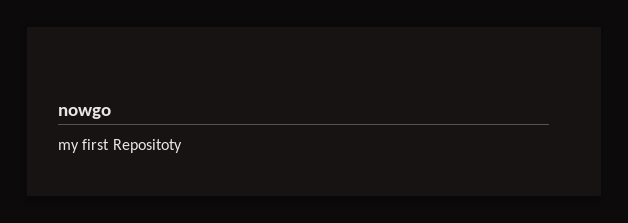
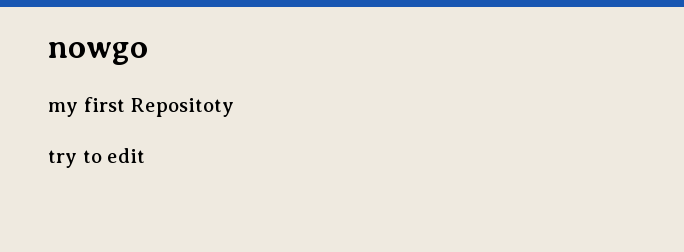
+ try to edit

